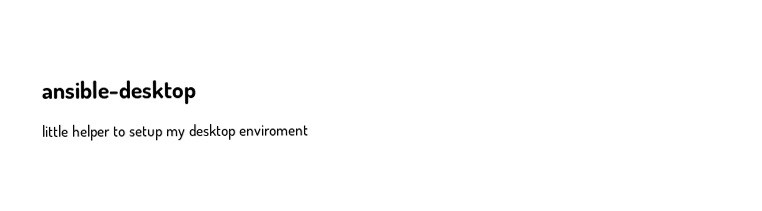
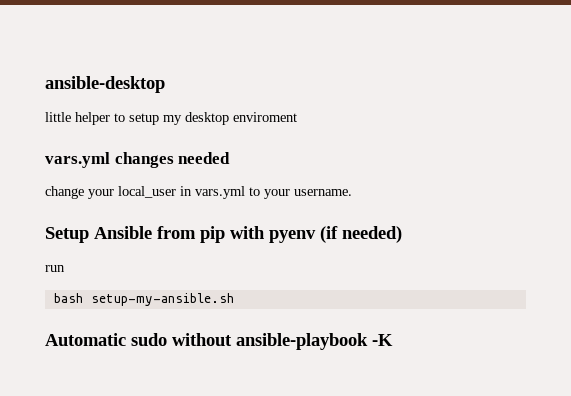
+ vars.yml changes needed
+ change your local_user in vars.yml to your username.
+ Setup Ansible from pip with pyenv (if needed)
+ run
+ bash setup-my-ansible.sh
+ Automatic sudo without ansible-playbook -K

